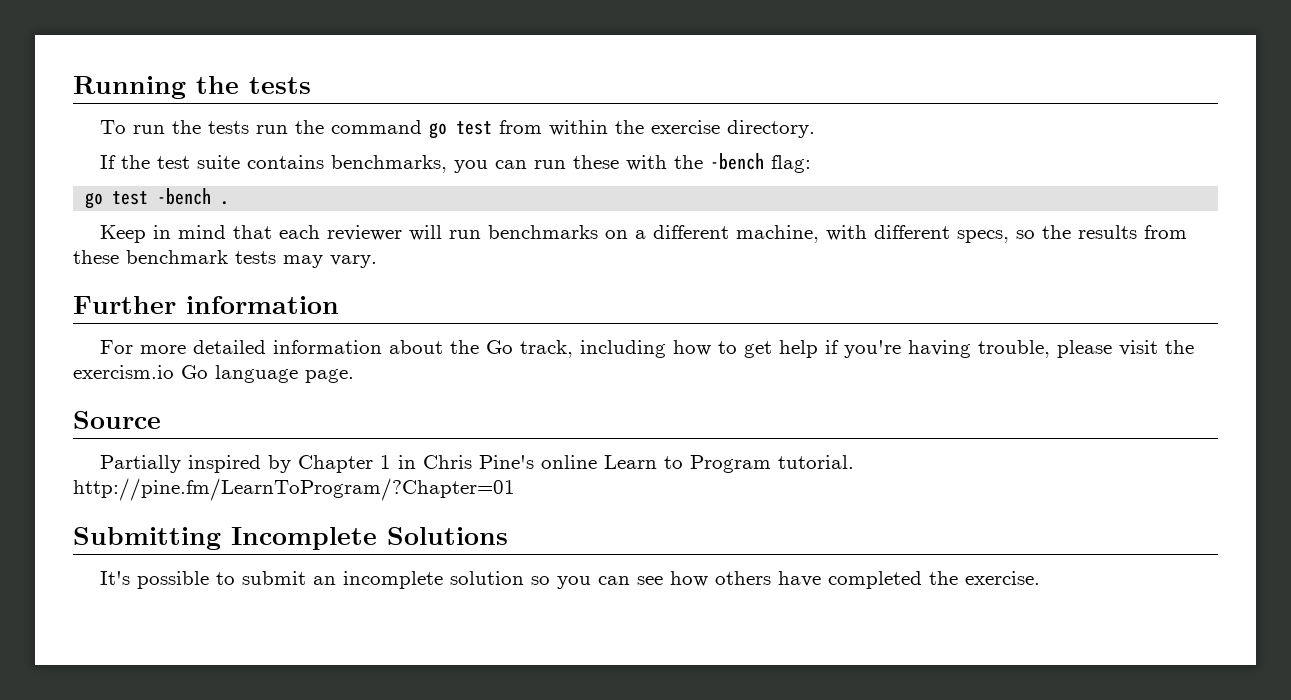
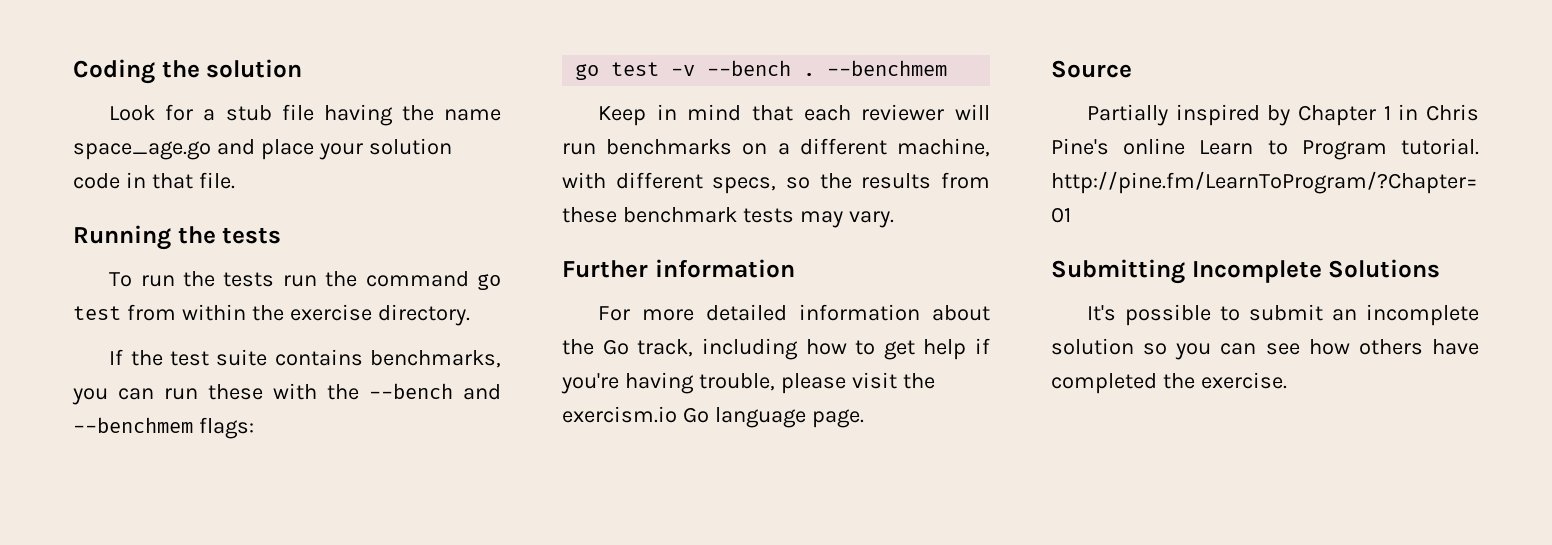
+ Coding the solution
+ Look for a stub file having the name space_age.go and place your solution code in that file.
- If the test suite contains benchmarks, you can run these with the -bench flag:
- go test -bench .
+ If the test suite contains benchmarks, you can run these with the --bench and --benchmem flags:
+ go test -v --bench . --benchmem

